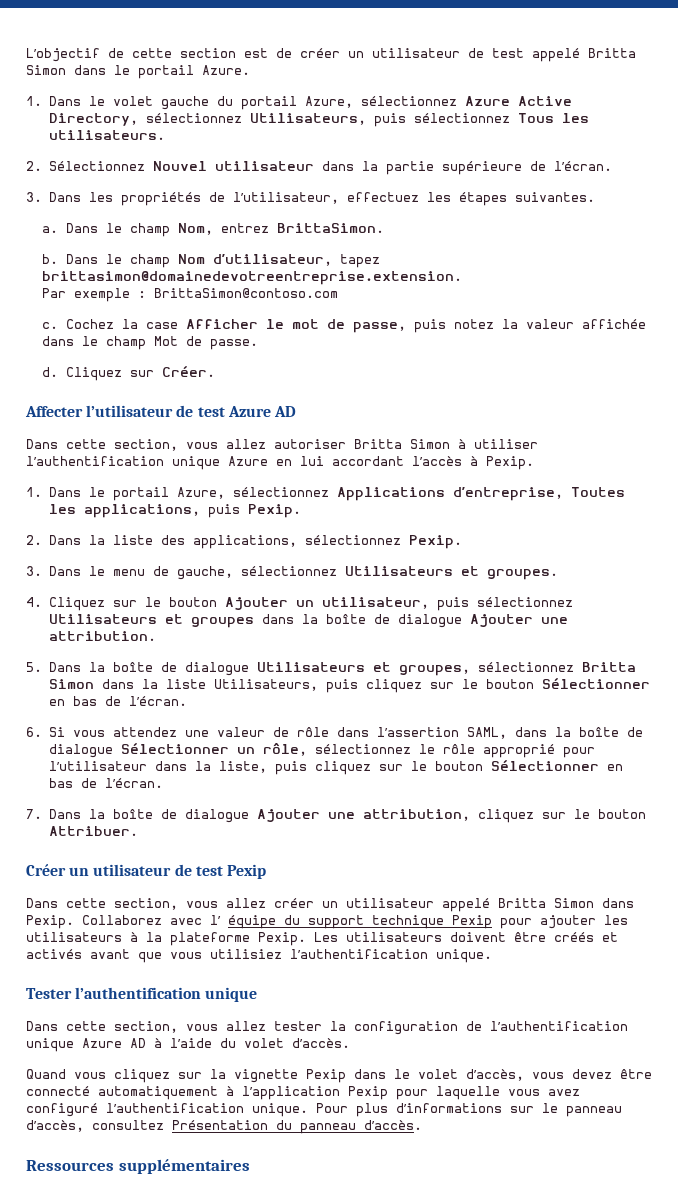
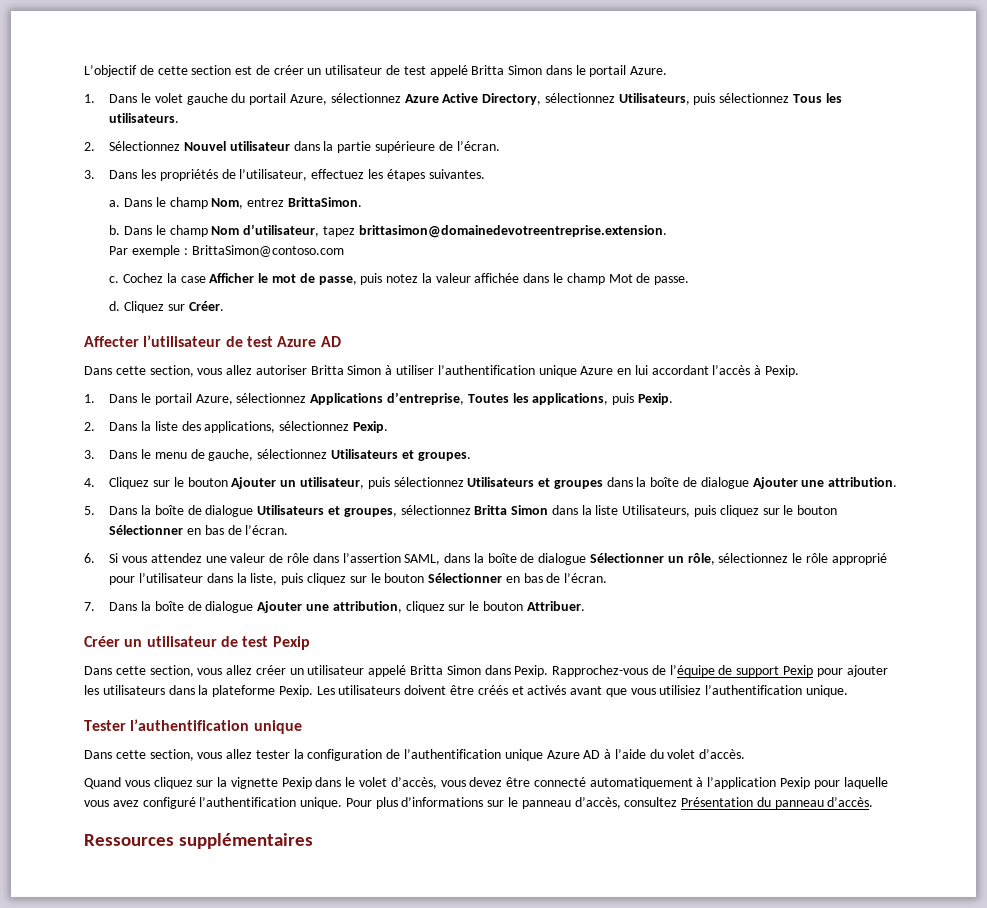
- Collaborez avec l’ équipe du support technique Pexip pour ajouter les utilisateurs à la plateforme Pexip.
+ Rapprochez-vous de l’équipe de support Pexip pour ajouter les utilisateurs dans la plateforme Pexip.

